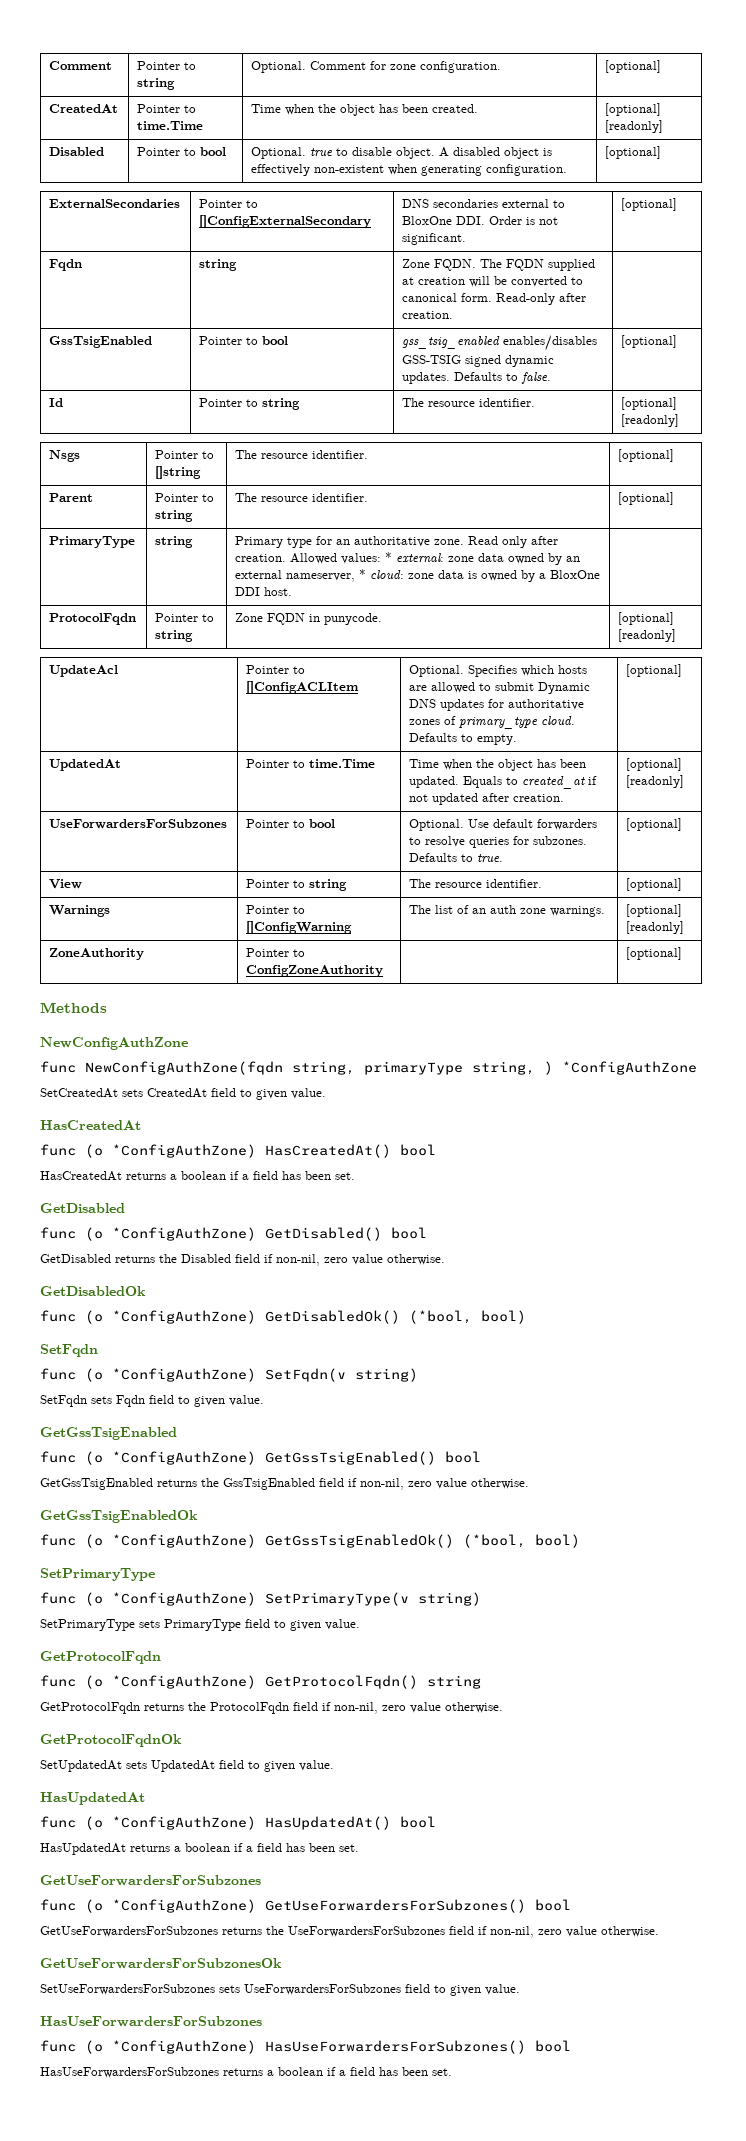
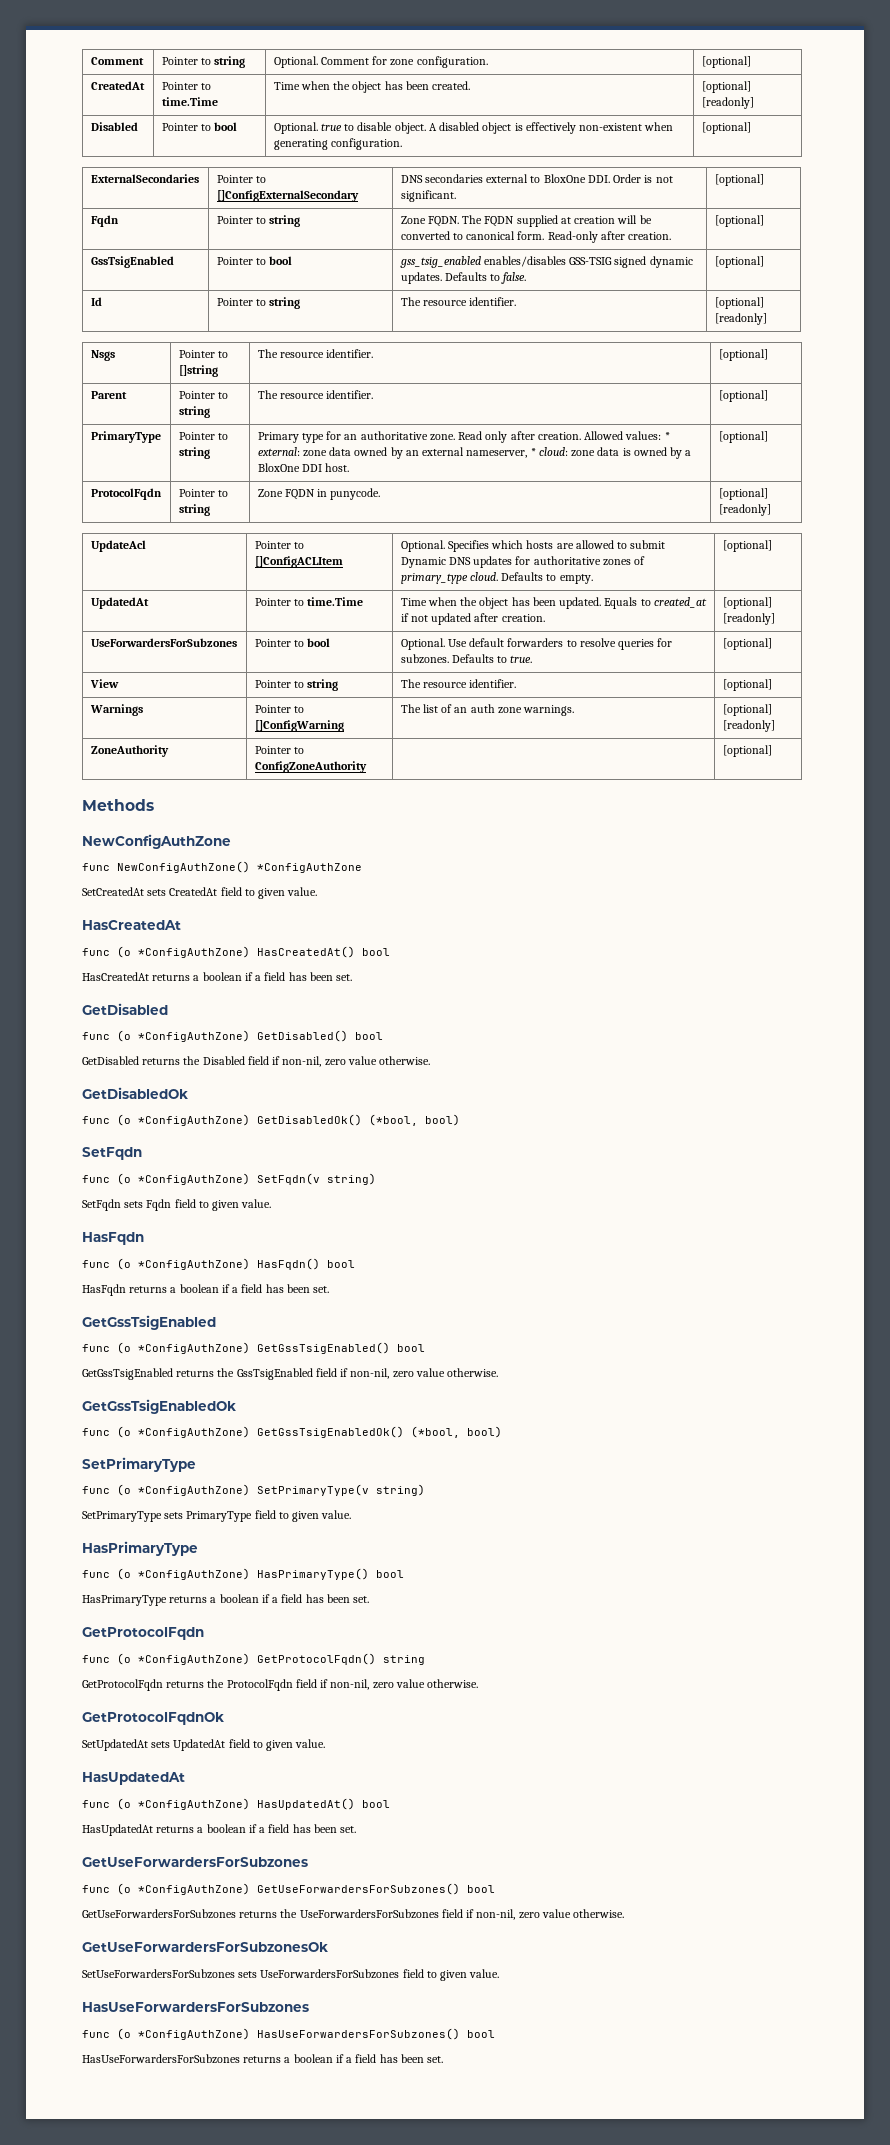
- Fqdn | string | Zone FQDN. The FQDN supplied at creation will be converted to canonical form. Read-only after creation. |
+ Fqdn | Pointer to string | Zone FQDN. The FQDN supplied at creation will be converted to canonical form. Read-only after creation. | [optional]
- PrimaryType | string | Primary type for an authoritative zone. Read only after creation. Allowed values: * external: zone data owned by an external nameserver, * cloud: zone data is owned by a BloxOne DDI host. |
+ PrimaryType | Pointer to string | Primary type for an authoritative zone. Read only after creation. Allowed values: * external: zone data owned by an external nameserver, * cloud: zone data is owned by a BloxOne DDI host. | [optional]
- func NewConfigAuthZone(fqdn string, primaryType string, ) *ConfigAuthZone
+ func NewConfigAuthZone() *ConfigAuthZone
  SetFqdn sets Fqdn field to given value.
+ HasFqdn
+ func (o *ConfigAuthZone) HasFqdn() bool
+ HasFqdn returns a boolean if a field has been set.
  SetPrimaryType sets PrimaryType field to given value.
+ HasPrimaryType
+ func (o *ConfigAuthZone) HasPrimaryType() bool
+ HasPrimaryType returns a boolean if a field has been set.

